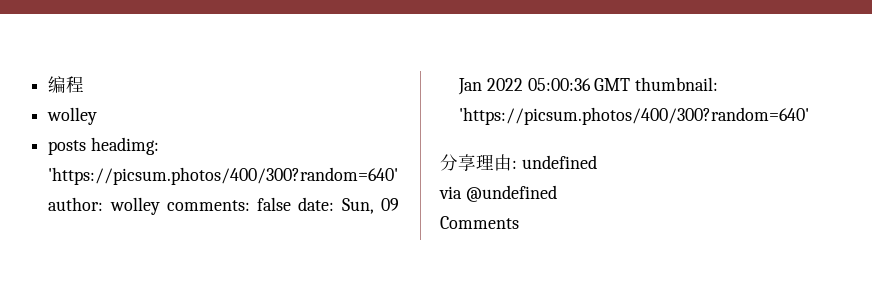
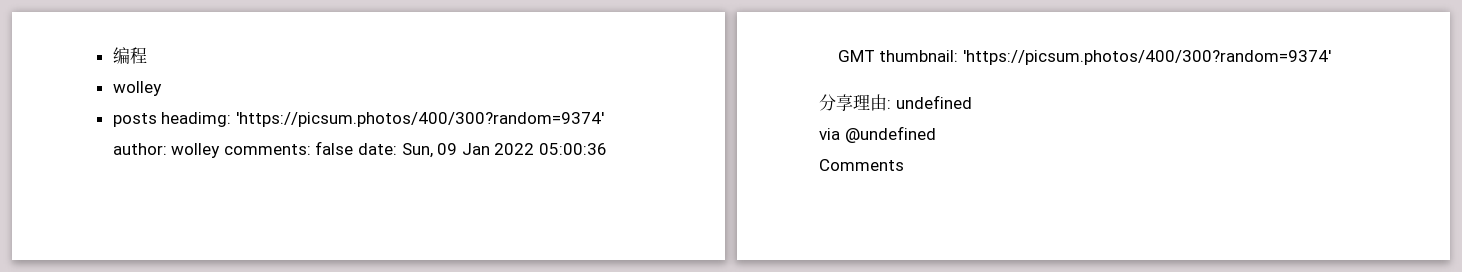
- posts headimg: 'https://picsum.photos/400/300?random=640' author: wolley comments: false date: Sun, 09 Jan 2022 05:00:36 GMT thumbnail: 'https://picsum.photos/400/300?random=640'
+ posts headimg: 'https://picsum.photos/400/300?random=9374' author: wolley comments: false date: Sun, 09 Jan 2022 05:00:36 GMT thumbnail: 'https://picsum.photos/400/300?random=9374'

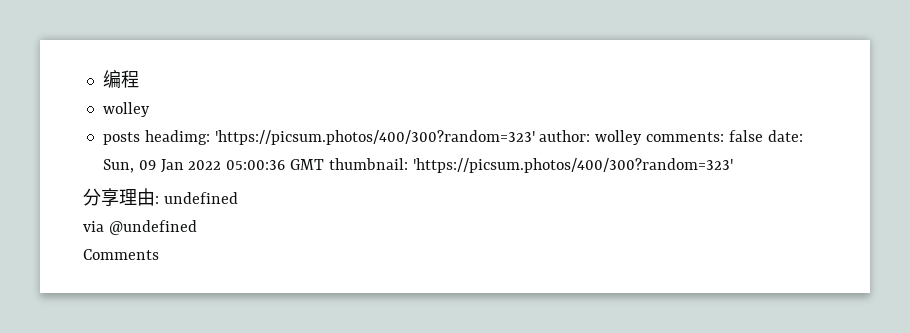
- posts headimg: 'https://picsum.photos/400/300?random=9374' author: wolley comments: false date: Sun, 09 Jan 2022 05:00:36 GMT thumbnail: 'https://picsum.photos/400/300?random=9374'
+ posts headimg: 'https://picsum.photos/400/300?random=323' author: wolley comments: false date: Sun, 09 Jan 2022 05:00:36 GMT thumbnail: 'https://picsum.photos/400/300?random=323'

